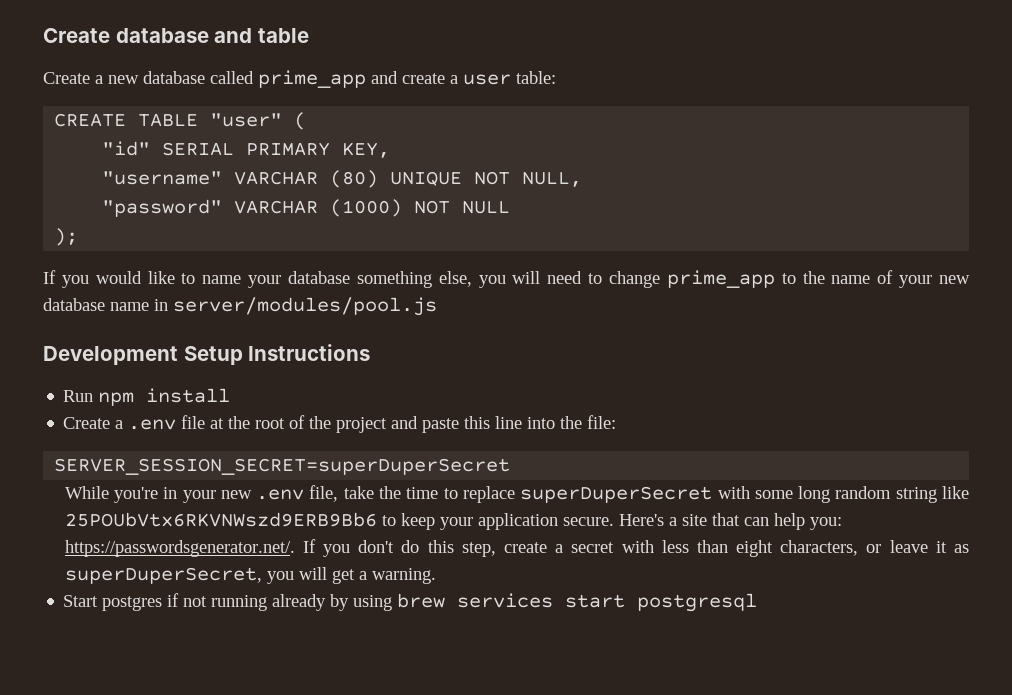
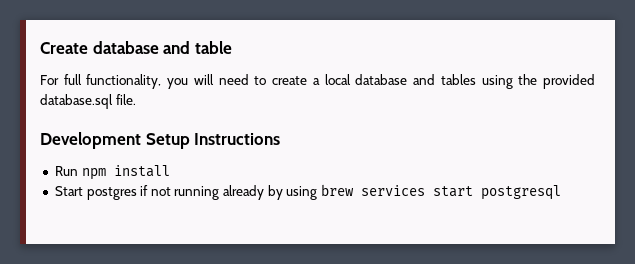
- Create a new database called prime_app and create a user table:
- CREATE TABLE "user" (
- "id" SERIAL PRIMARY KEY,
- "username" VARCHAR (80) UNIQUE NOT NULL,
- "password" VARCHAR (1000) NOT NULL
- );
- If you would like to name your database something else, you will need to change prime_app to the name of your new database name in server/modules/pool.js
+ For full functionality, you will need to create a local database and tables using the provided database.sql file.
- Create a .env file at the root of the project and paste this line into the file:
- SERVER_SESSION_SECRET=superDuperSecret
- While you're in your new .env file, take the time to replace superDuperSecret with some long random string like 25POUbVtx6RKVNWszd9ERB9Bb6 to keep your application secure. Here's a site that can help you: https://passwordsgenerator.net/. If you don't do this step, create a secret with less than eight characters, or leave it as superDuperSecret, you will get a warning.

